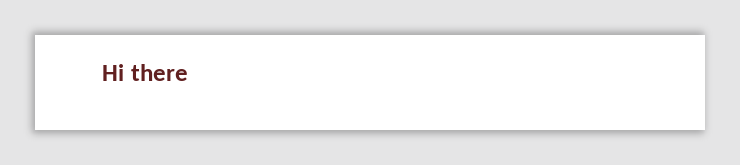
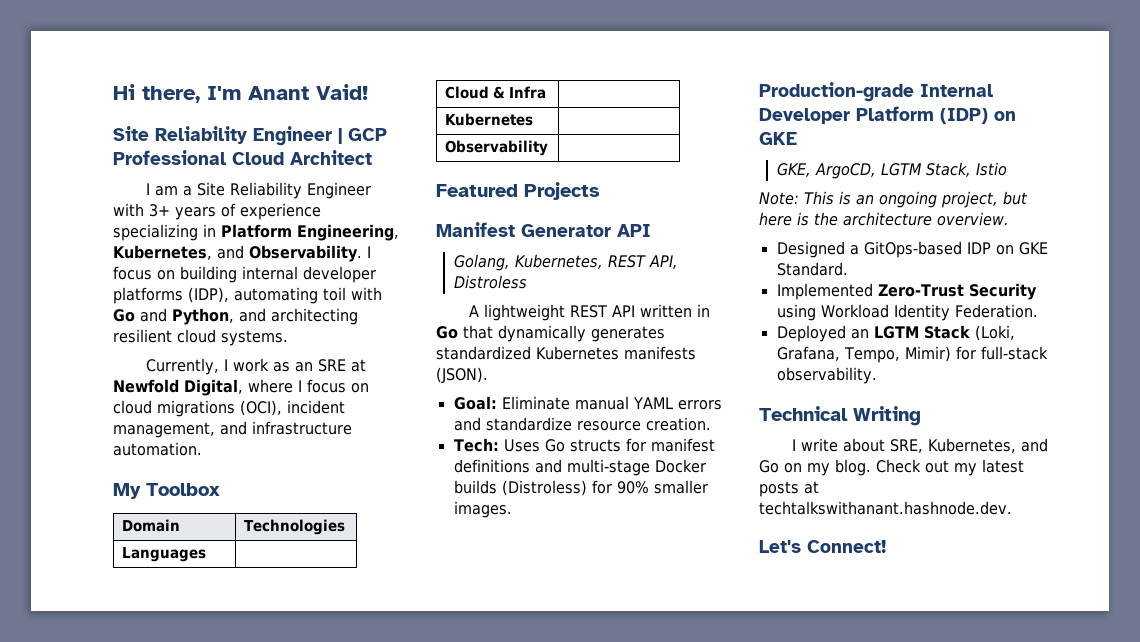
- Hi there
+ Hi there, I'm Anant Vaid!
+ Site Reliability Engineer | GCP Professional Cloud Architect
+ I am a Site Reliability Engineer with 3+ years of experience specializing in Platform Engineering, Kubernetes, and Observability. I focus on building internal developer platforms (IDP), automating toil with Go and Python, and architecting resilient cloud systems.
+ Currently, I work as an SRE at Newfold Digital, where I focus on cloud migrations (OCI), incident management, and infrastructure automation.
+ My Toolbox
+ Domain | Technologies
+ Languages |
+ Cloud & Infra |
+ Kubernetes |
+ Observability |
+ Featured Projects
+ Manifest Generator API
+ Golang, Kubernetes, REST API, Distroless
+ A lightweight REST API written in Go that dynamically generates standardized Kubernetes manifests (JSON).
+ Goal: Eliminate manual YAML errors and standardize resource creation.
+ Tech: Uses Go structs for manifest definitions and multi-stage Docker builds (Distroless) for 90% smaller images.
+ Production-grade Internal Developer Platform (IDP) on GKE
+ GKE, ArgoCD, LGTM Stack, Istio
+ Note: This is an ongoing project, but here is the architecture overview.
+ Designed a GitOps-based IDP on GKE Standard.
+ Implemented Zero-Trust Security using Workload Identity Federation.
+ Deployed an LGTM Stack (Loki, Grafana, Tempo, Mimir) for full-stack observability.
+ Technical Writing
+ I write about SRE, Kubernetes, and Go on my blog. Check out my latest posts at techtalkswithanant.hashnode.dev.
+ Let's Connect!

